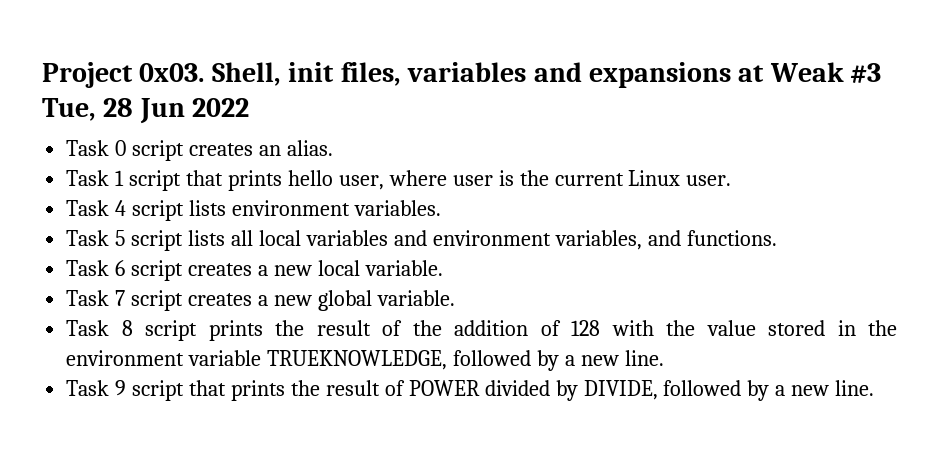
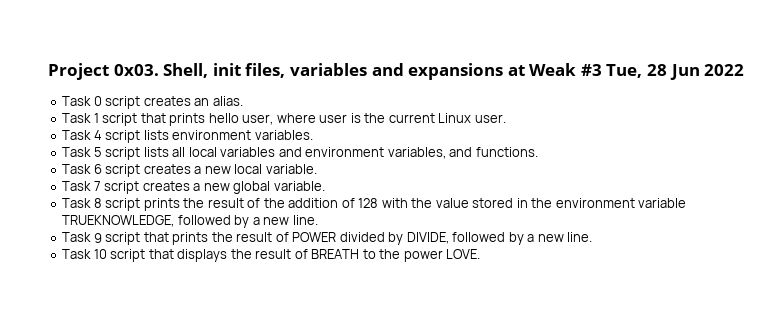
+ Task 10 script that displays the result of BREATH to the power LOVE.

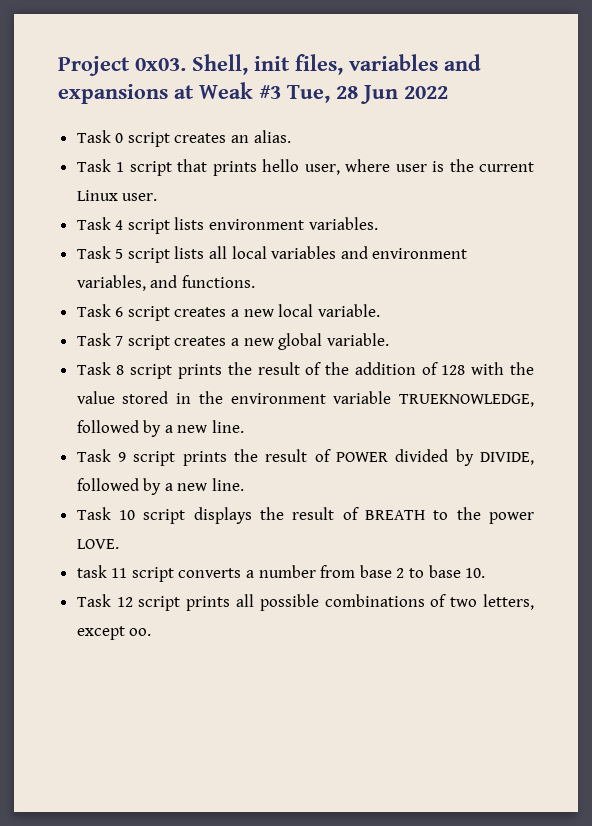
- Task 9 script that prints the result of POWER divided by DIVIDE, followed by a new line.
+ Task 9 script prints the result of POWER divided by DIVIDE, followed by a new line.
- Task 10 script that displays the result of BREATH to the power LOVE.
+ Task 10 script displays the result of BREATH to the power LOVE.
+ task 11 script converts a number from base 2 to base 10.
+ Task 12 script prints all possible combinations of two letters, except oo.

